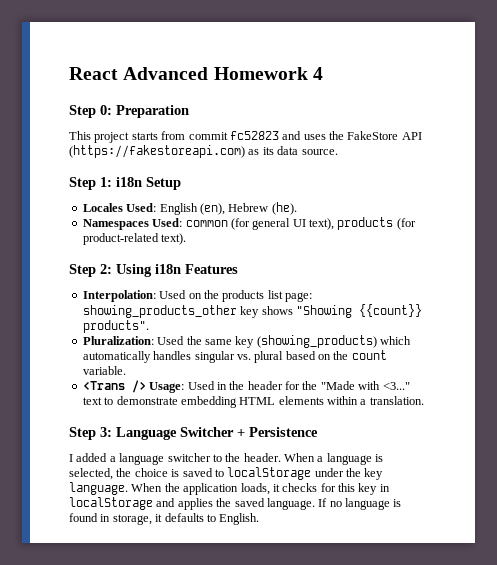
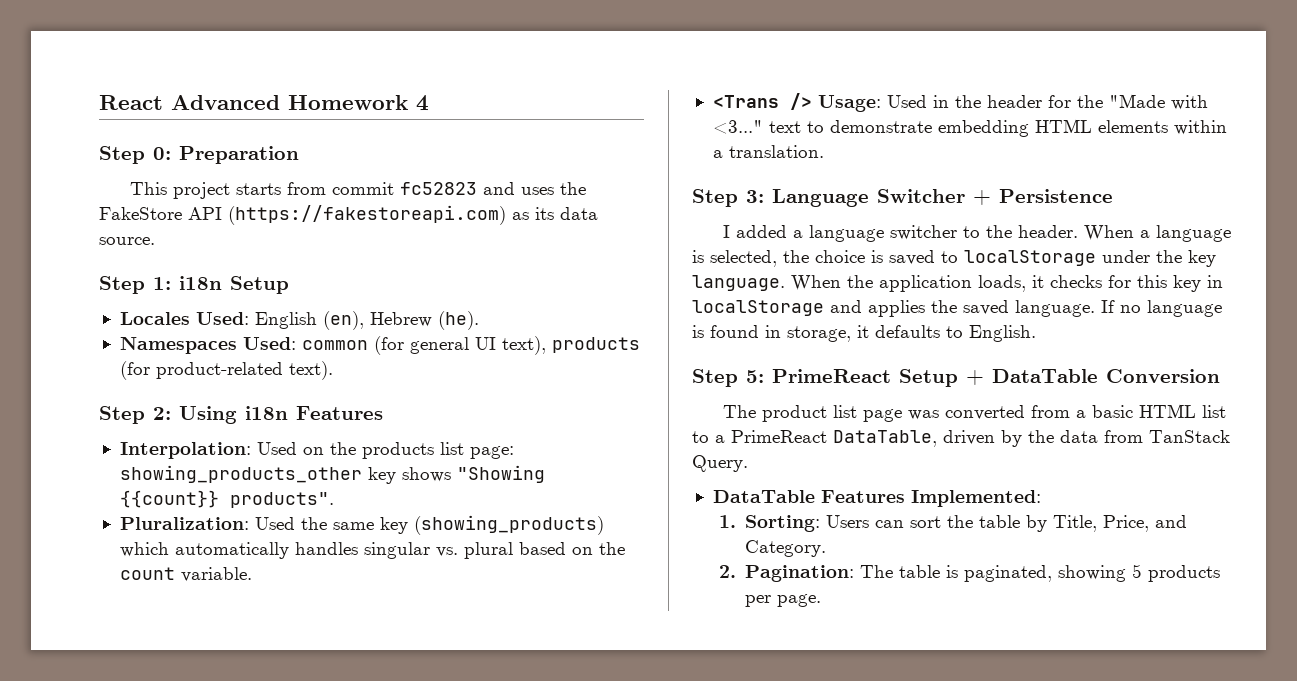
+ Step 5: PrimeReact Setup + DataTable Conversion
+ The product list page was converted from a basic HTML list to a PrimeReact DataTable, driven by the data from TanStack Query.
+ DataTable Features Implemented:
+ 1. Sorting: Users can sort the table by Title, Price, and Category.
+ 2. Pagination: The table is paginated, showing 5 products per page.

